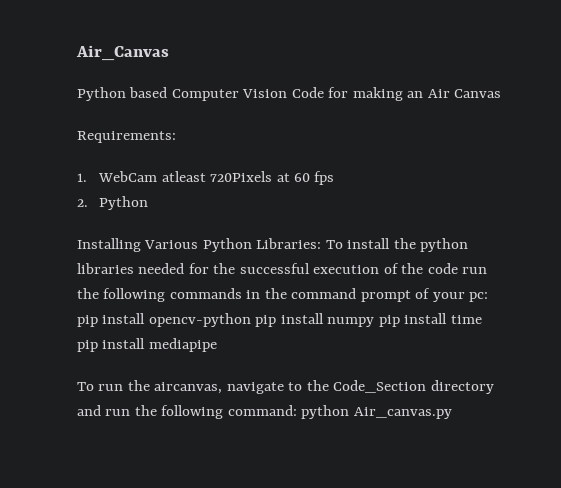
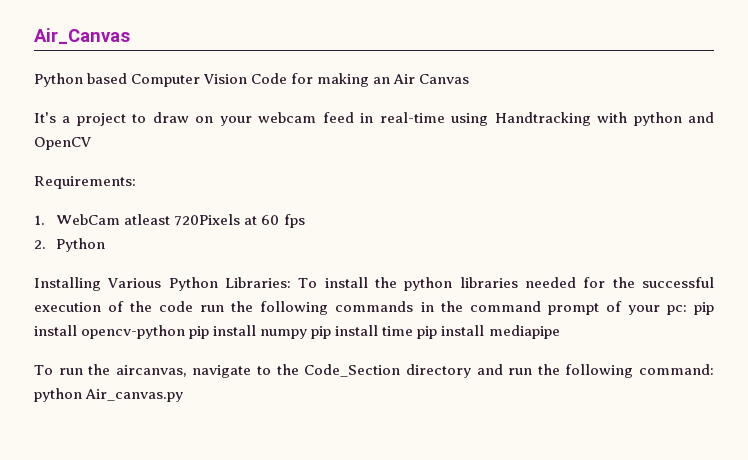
+ It's a project to draw on your webcam feed in real-time using Handtracking with python and OpenCV

